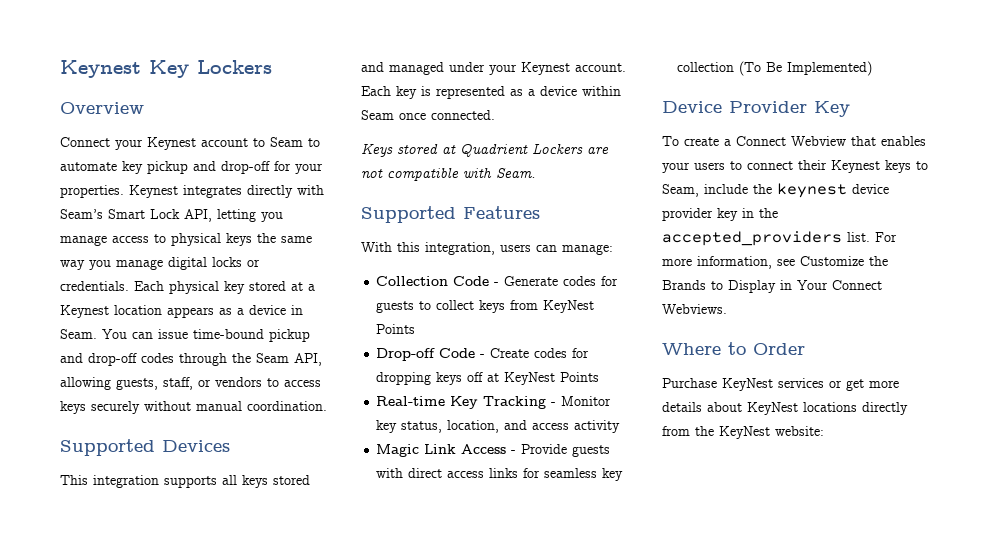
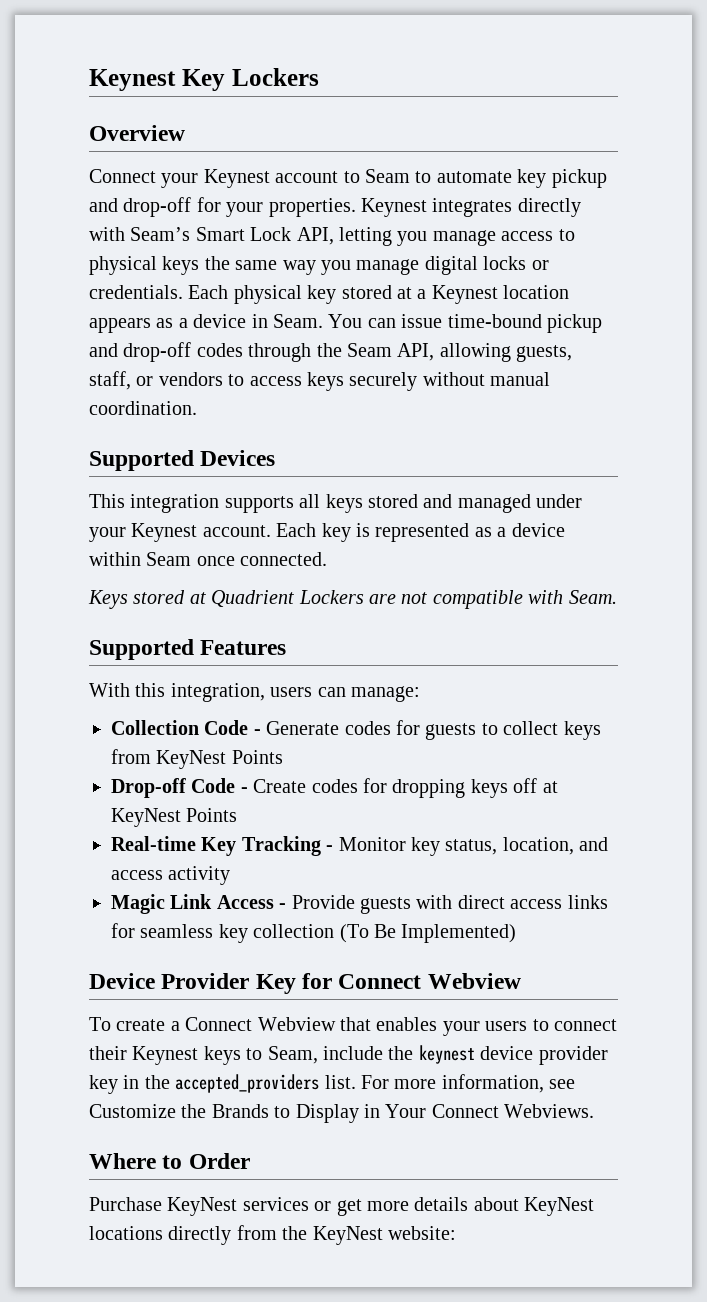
- Device Provider Key
+ Device Provider Key for Connect Webview

